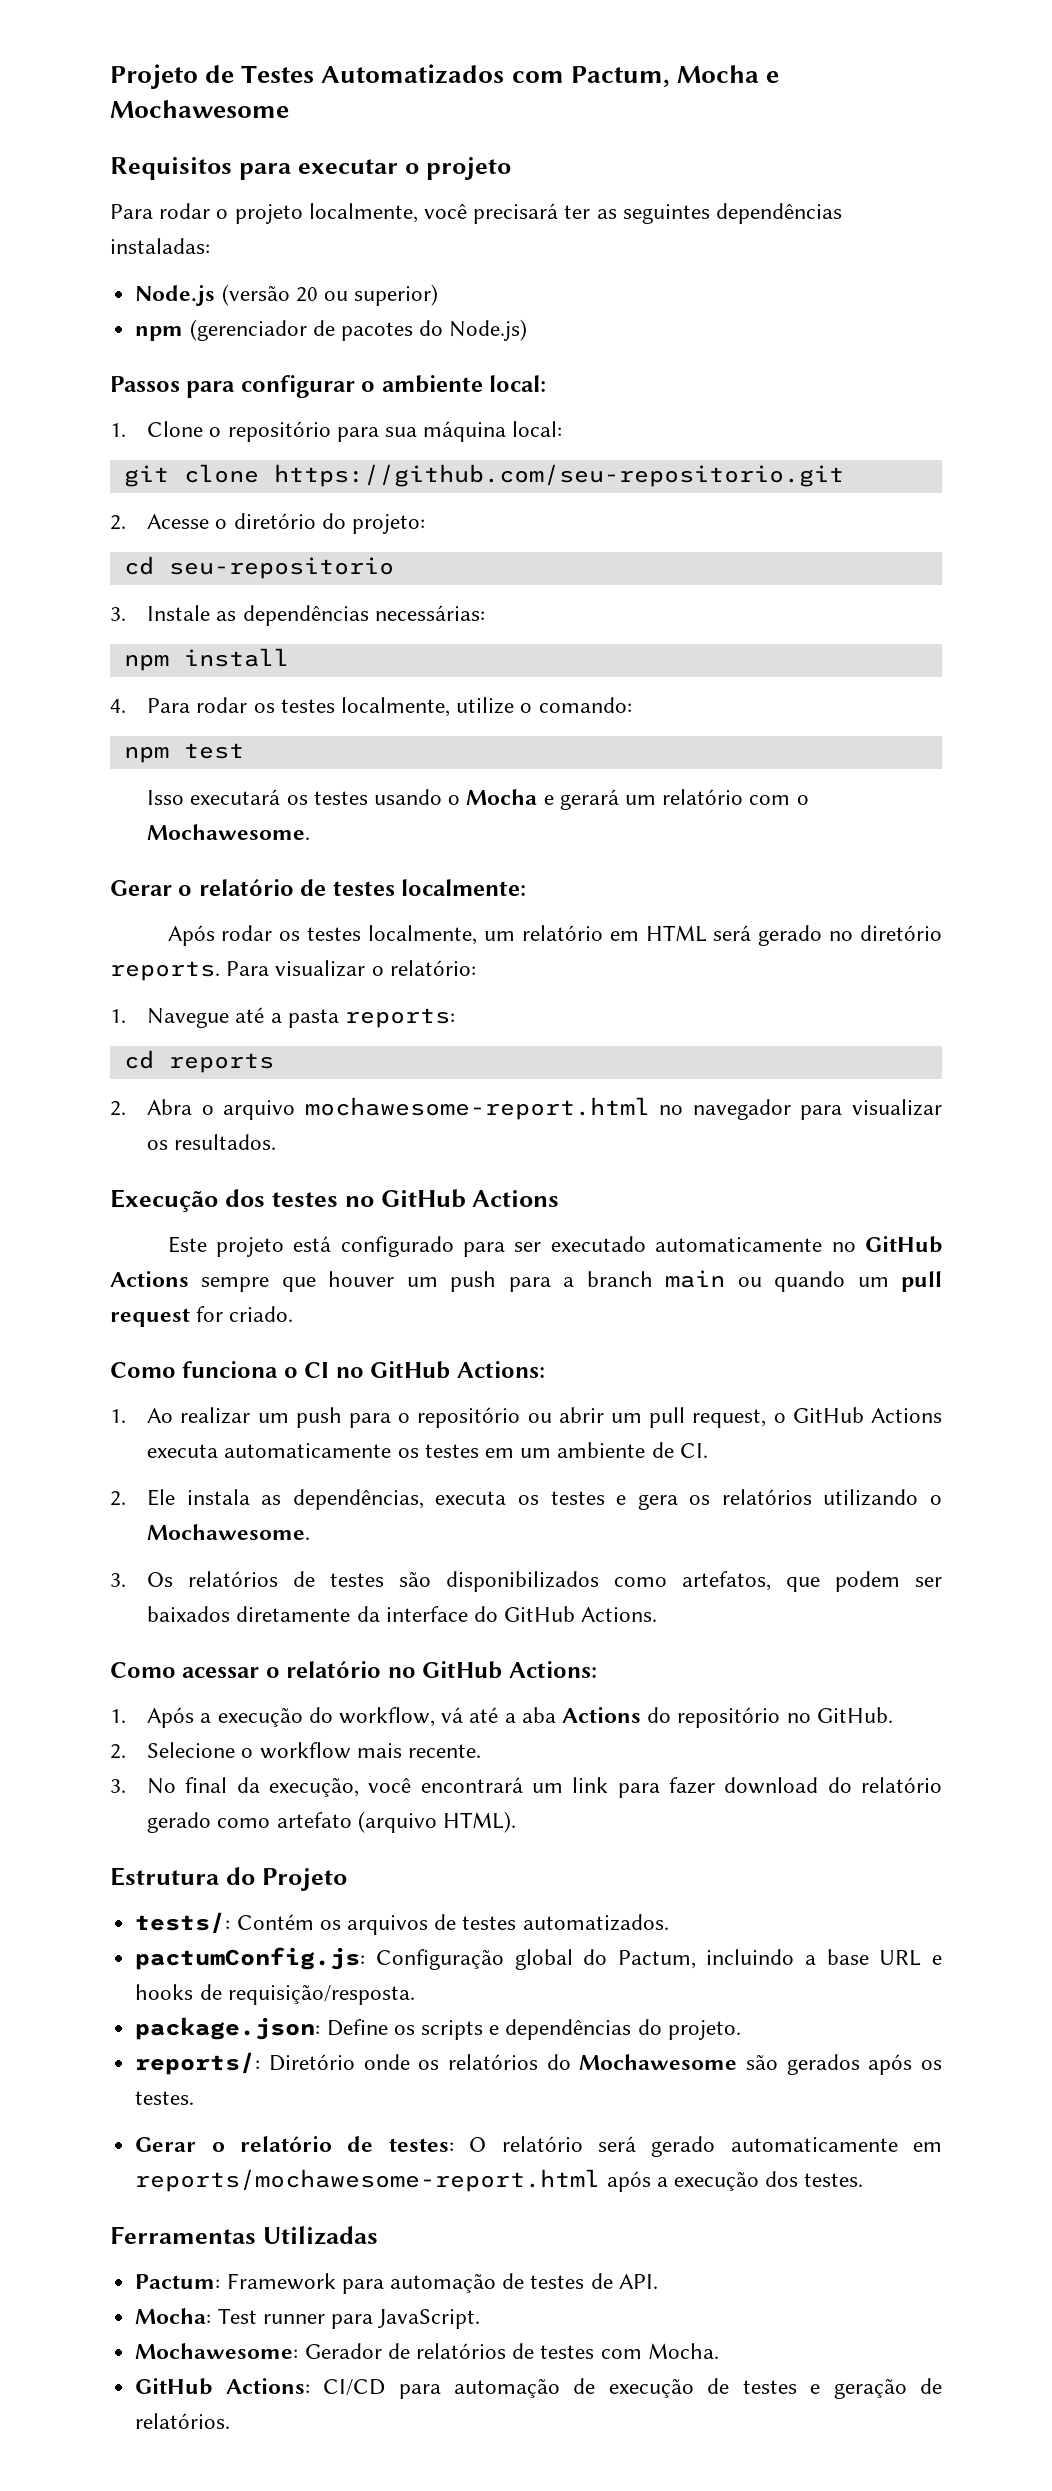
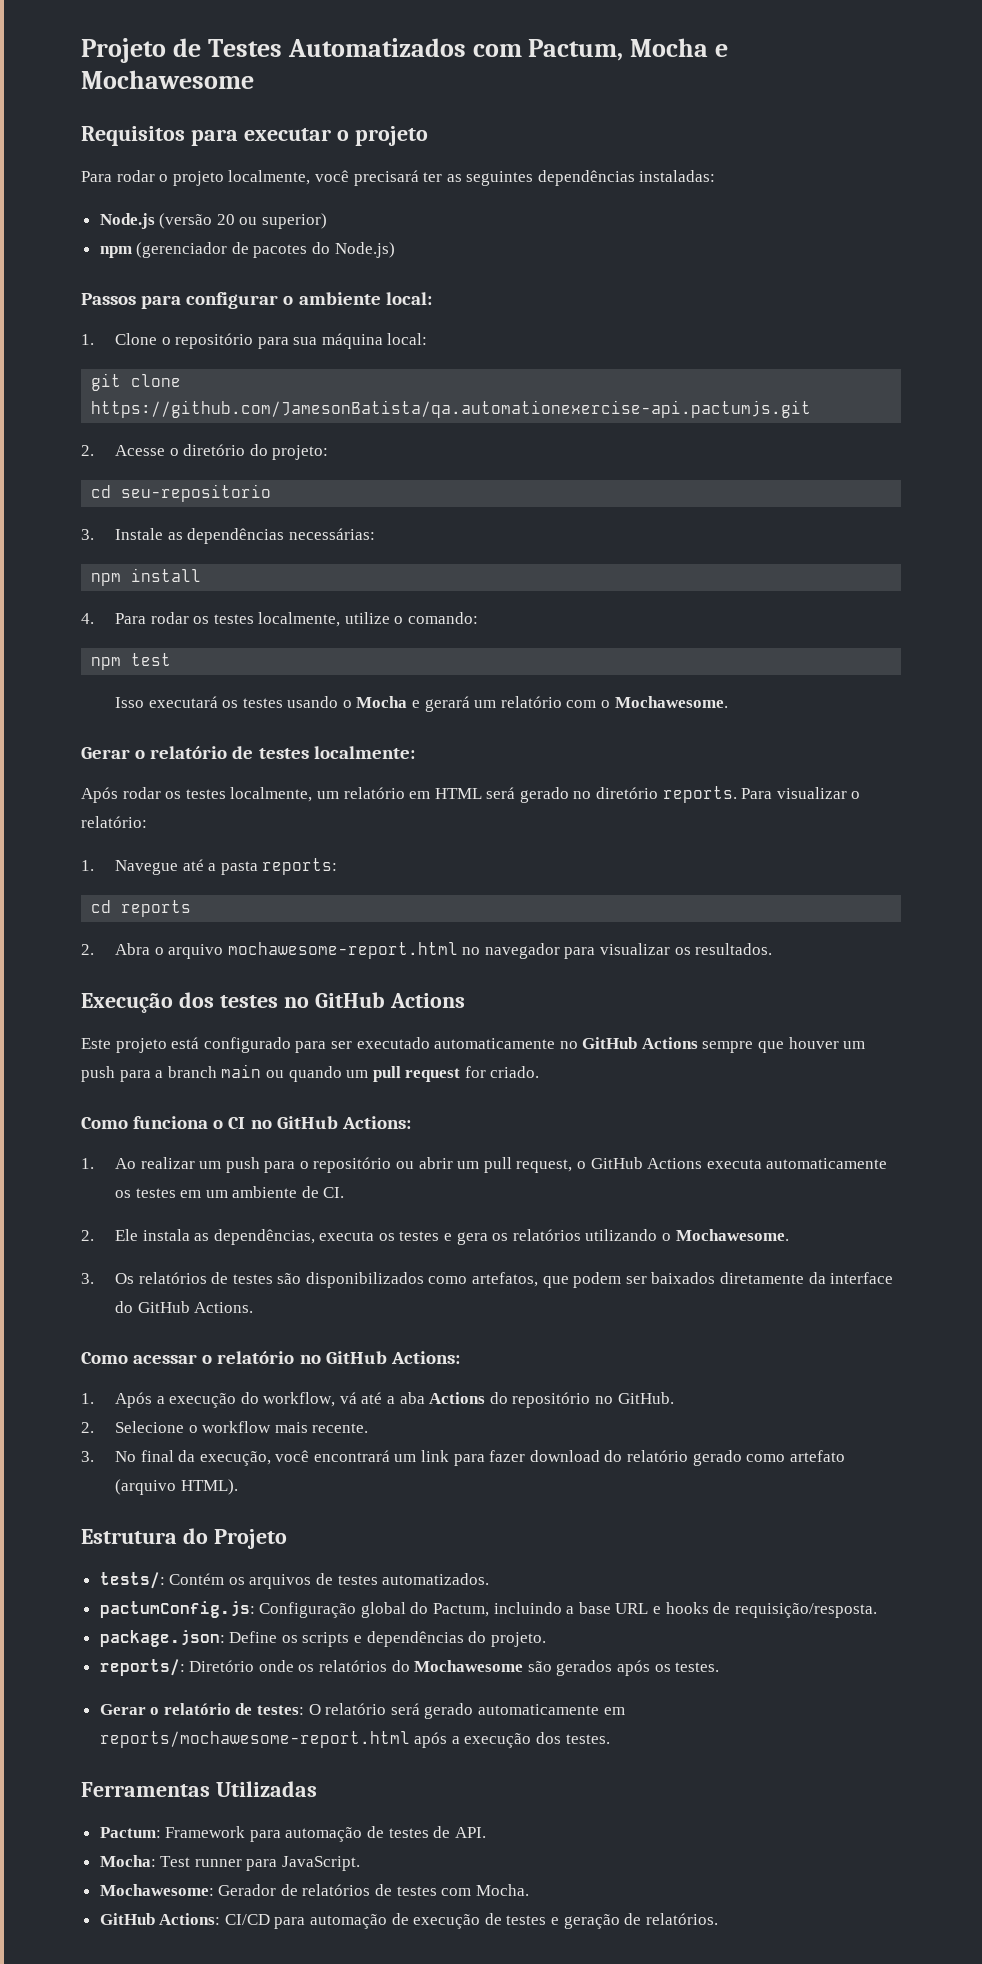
- git clone https://github.com/seu-repositorio.git
+ git clone https://github.com/JamesonBatista/qa.automationexercise-api.pactumjs.git

